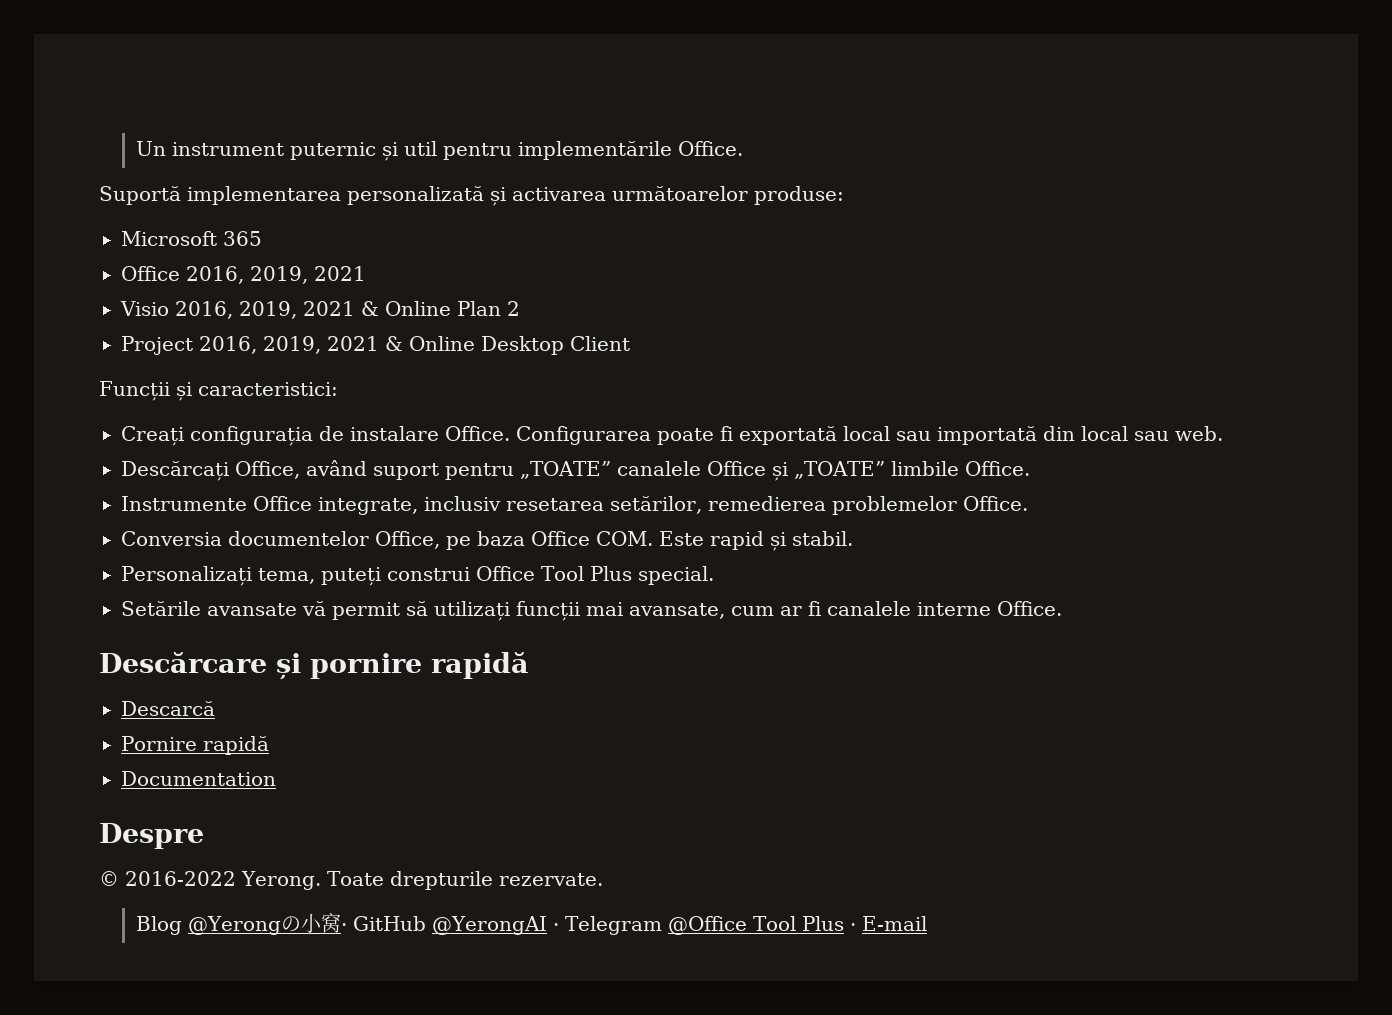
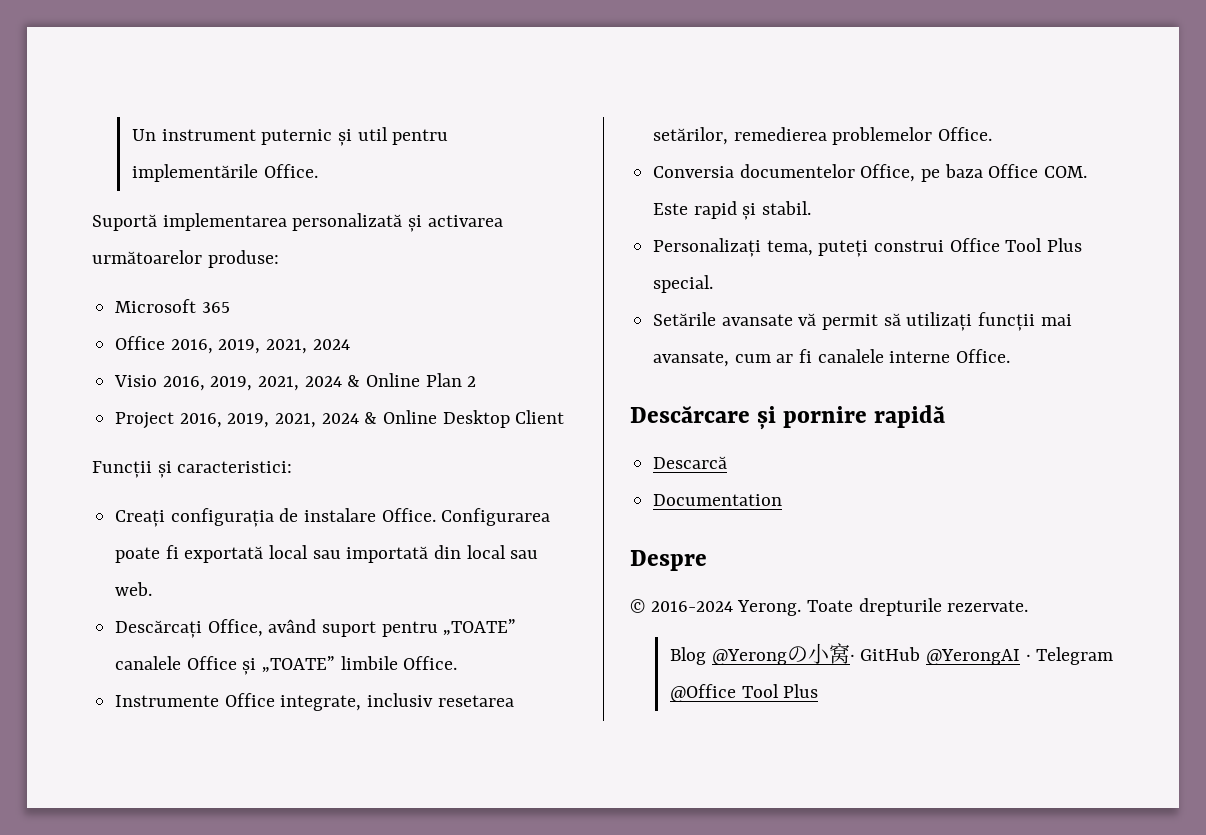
- Office 2016, 2019, 2021
+ Office 2016, 2019, 2021, 2024
- Visio 2016, 2019, 2021 & Online Plan 2
+ Visio 2016, 2019, 2021, 2024 & Online Plan 2
- Project 2016, 2019, 2021 & Online Desktop Client
+ Project 2016, 2019, 2021, 2024 & Online Desktop Client
- Pornire rapidă
- © 2016-2022 Yerong.
+ © 2016-2024 Yerong.
- Blog @Yerongの小窝· GitHub @YerongAI · Telegram @Office Tool Plus · E-mail
+ Blog @Yerongの小窝· GitHub @YerongAI · Telegram @Office Tool Plus

